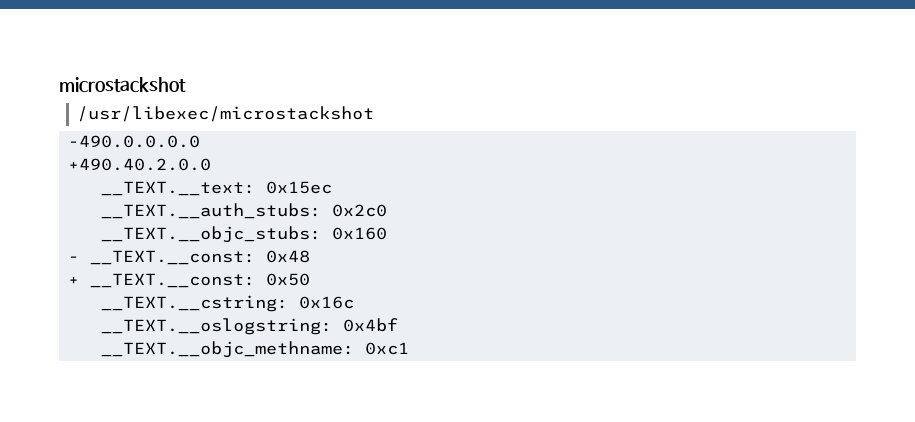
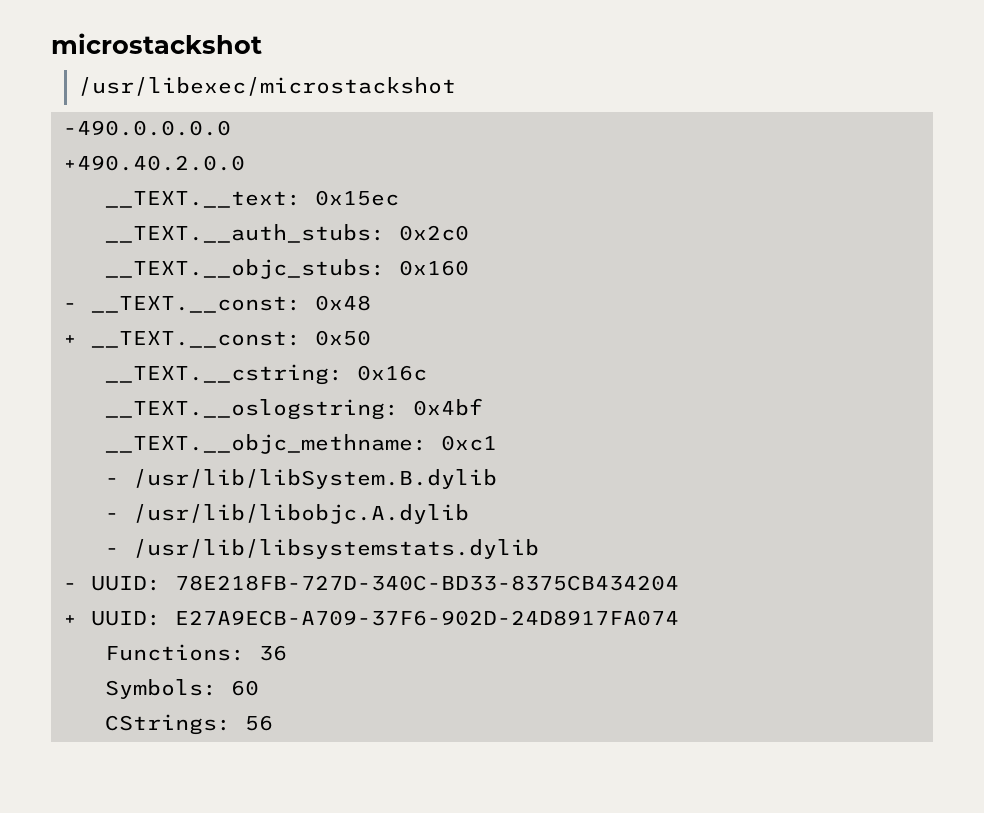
+ - /usr/lib/libSystem.B.dylib
+ - /usr/lib/libobjc.A.dylib
+ - /usr/lib/libsystemstats.dylib
+ - UUID: 78E218FB-727D-340C-BD33-8375CB434204
+ + UUID: E27A9ECB-A709-37F6-902D-24D8917FA074
+ Functions: 36
+ Symbols: 60
+ CStrings: 56

